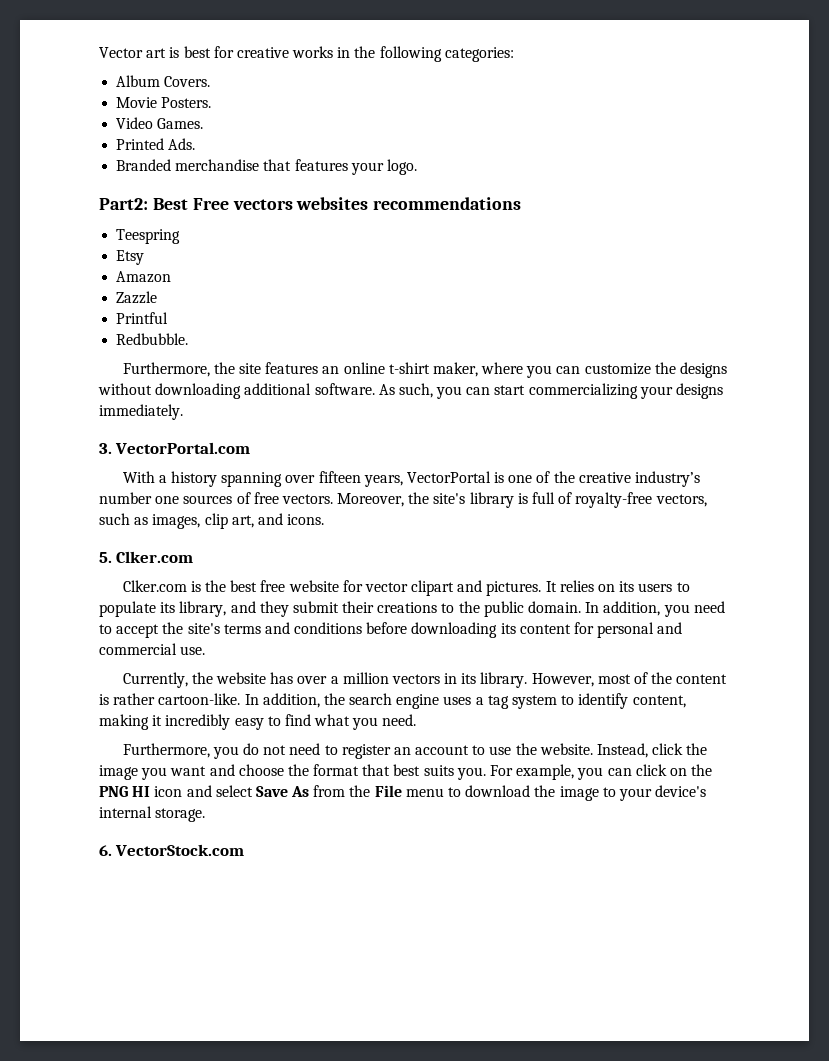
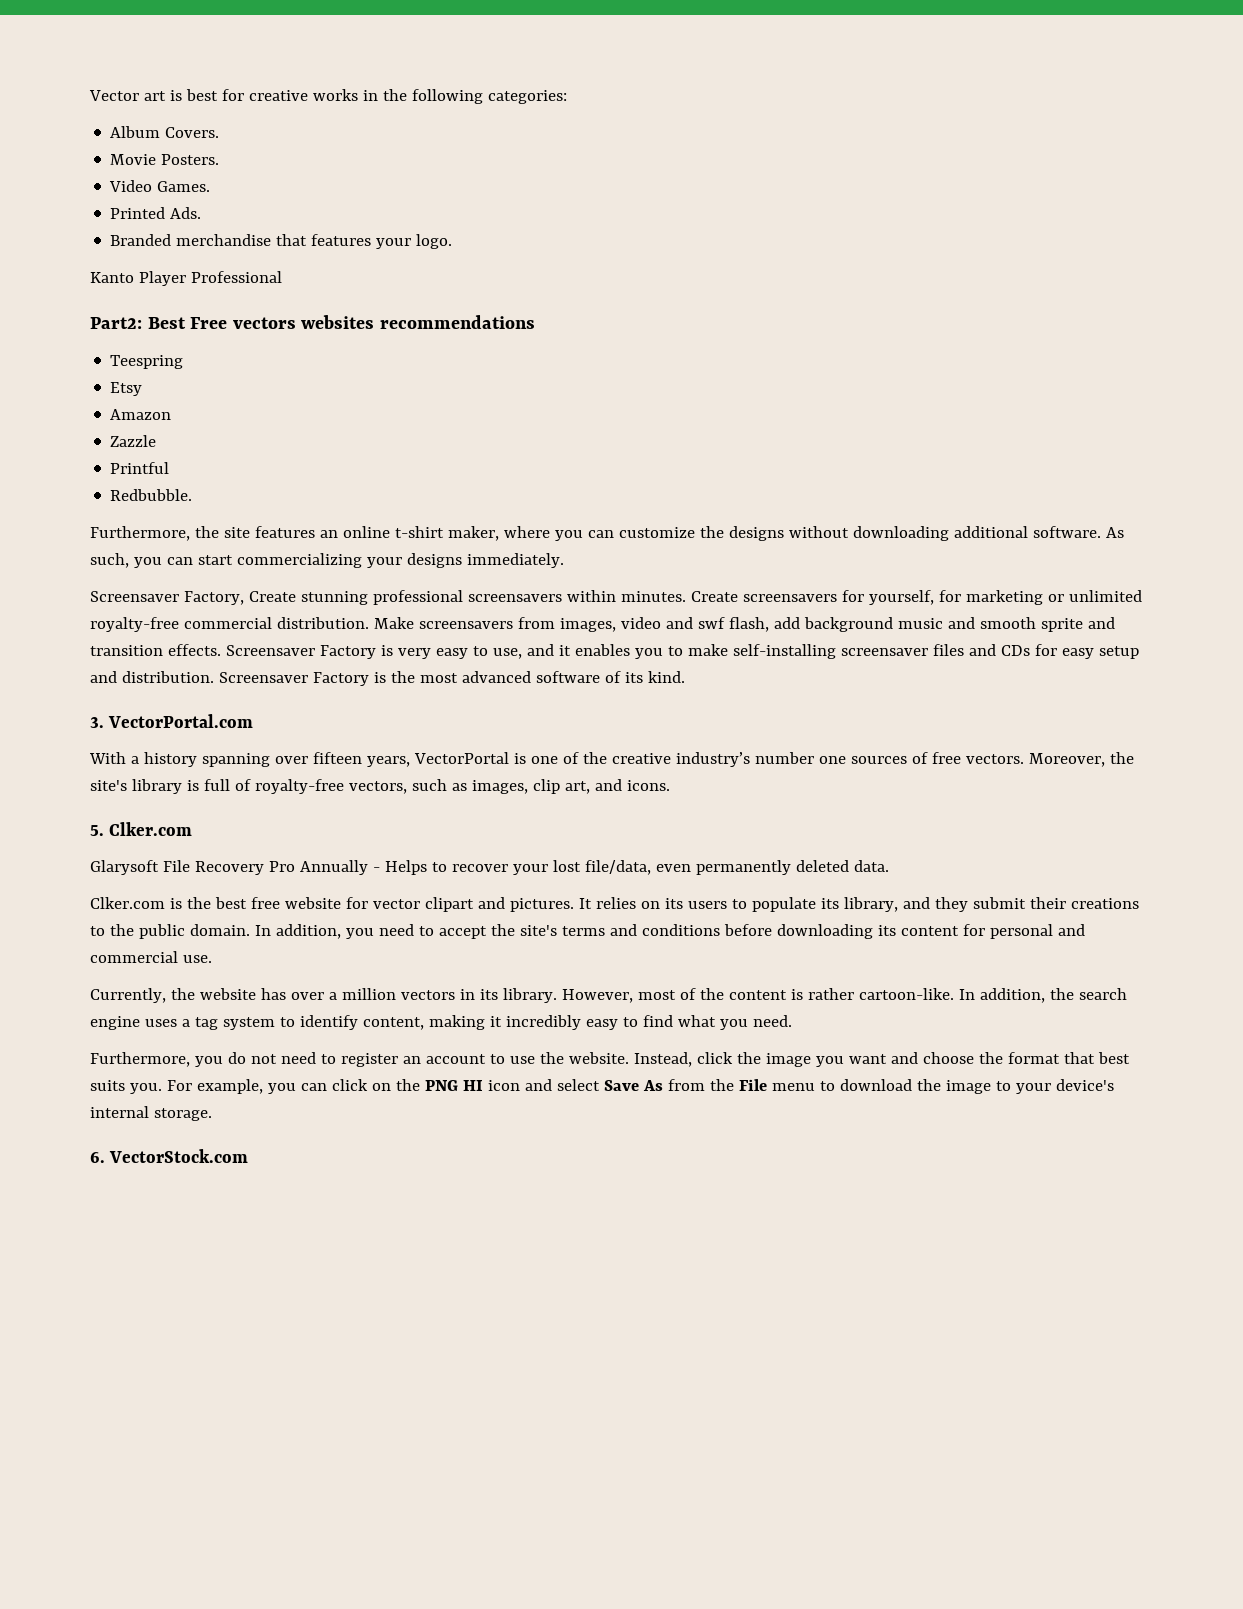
+ Kanto Player Professional
+ Screensaver Factory, Create stunning professional screensavers within minutes. Create screensavers for yourself, for marketing or unlimited royalty-free commercial distribution. Make screensavers from images, video and swf flash, add background music and smooth sprite and transition effects. Screensaver Factory is very easy to use, and it enables you to make self-installing screensaver files and CDs for easy setup and distribution. Screensaver Factory is the most advanced software of its kind.
+ Glarysoft File Recovery Pro Annually - Helps to recover your lost file/data, even permanently deleted data.

